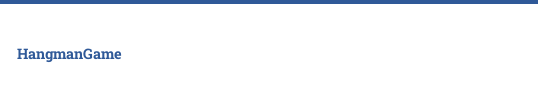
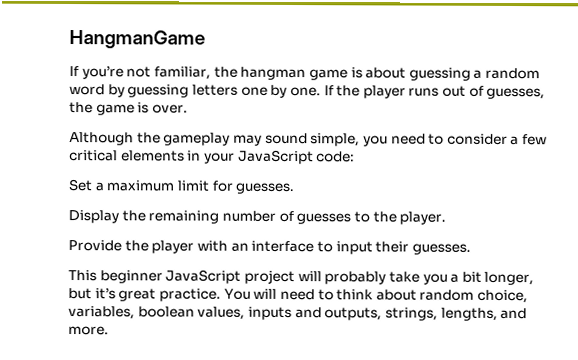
+ If you’re not familiar, the hangman game is about guessing a random word by guessing letters one by one. If the player runs out of guesses, the game is over.
+ Although the gameplay may sound simple, you need to consider a few critical elements in your JavaScript code:
+ Set a maximum limit for guesses.
+ Display the remaining number of guesses to the player.
+ Provide the player with an interface to input their guesses.
+ This beginner JavaScript project will probably take you a bit longer, but it’s great practice. You will need to think about random choice, variables, boolean values, inputs and outputs, strings, lengths, and more.

